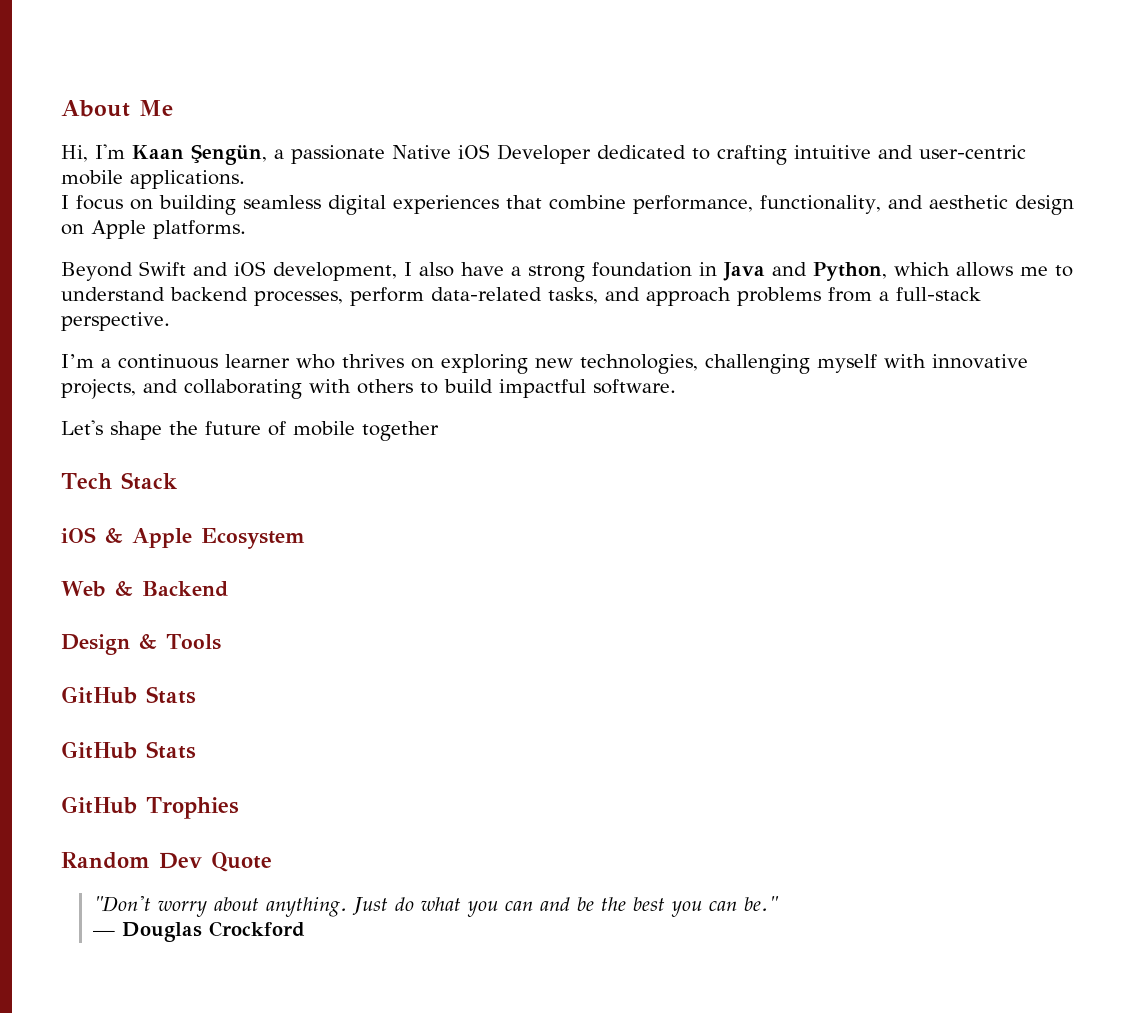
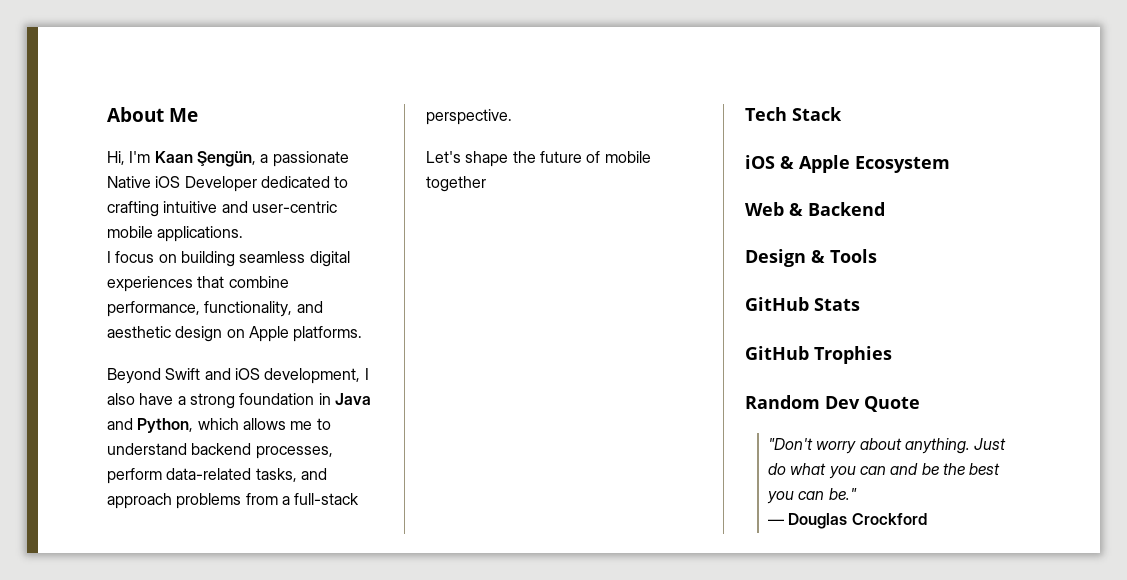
- I’m a continuous learner who thrives on exploring new technologies, challenging myself with innovative projects, and collaborating with others to build impactful software.
  Design & Tools
- GitHub Stats

